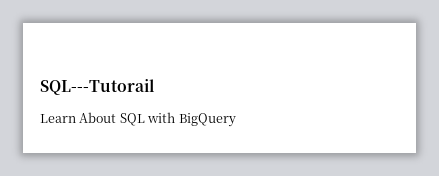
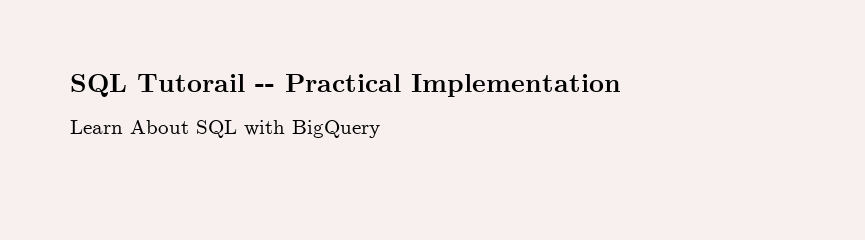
- SQL---Tutorail
+ SQL Tutorail -- Practical Implementation

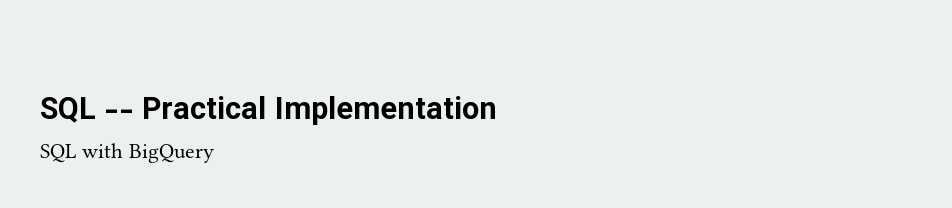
- SQL Tutorail -- Practical Implementation
+ SQL -- Practical Implementation
- Learn About SQL with BigQuery
+ SQL with BigQuery

